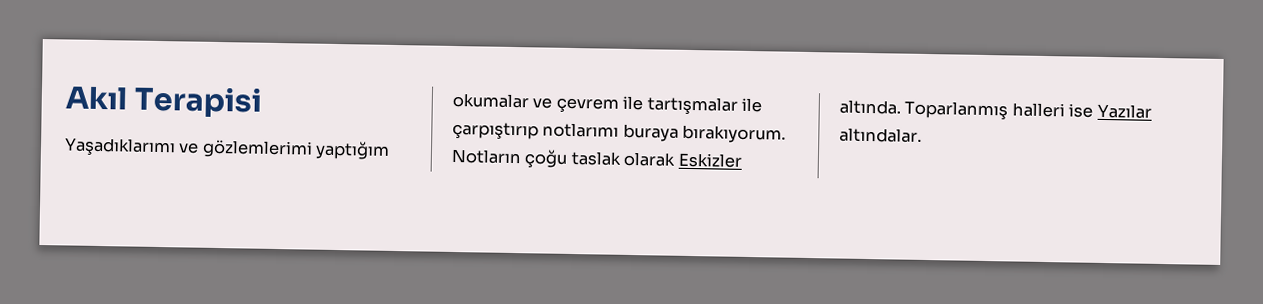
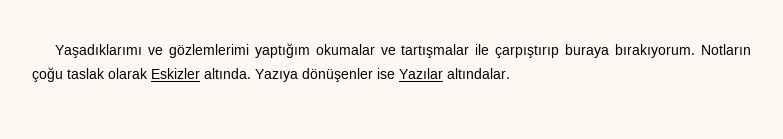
- Akıl Terapisi
- Yaşadıklarımı ve gözlemlerimi yaptığım okumalar ve çevrem ile tartışmalar ile çarpıştırıp notlarımı buraya bırakıyorum.
+ Yaşadıklarımı ve gözlemlerimi yaptığım okumalar ve tartışmalar ile çarpıştırıp buraya bırakıyorum.
- Toparlanmış halleri ise Yazılar altındalar.
+ Yazıya dönüşenler ise Yazılar altındalar.

